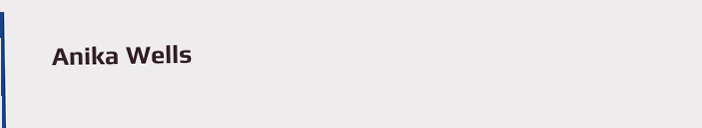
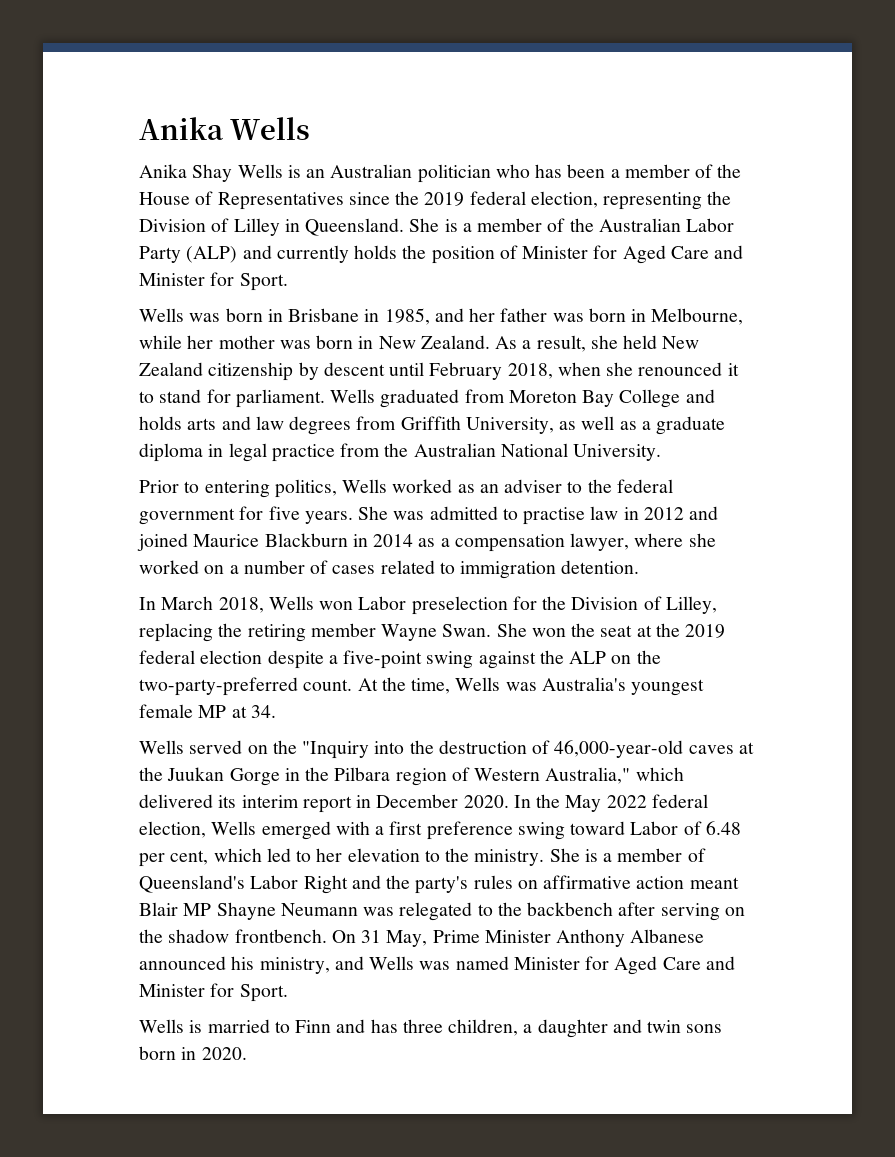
+ Anika Shay Wells is an Australian politician who has been a member of the House of Representatives since the 2019 federal election, representing the Division of Lilley in Queensland. She is a member of the Australian Labor Party (ALP) and currently holds the position of Minister for Aged Care and Minister for Sport.
+ Wells was born in Brisbane in 1985, and her father was born in Melbourne, while her mother was born in New Zealand. As a result, she held New Zealand citizenship by descent until February 2018, when she renounced it to stand for parliament. Wells graduated from Moreton Bay College and holds arts and law degrees from Griffith University, as well as a graduate diploma in legal practice from the Australian National University.
+ Prior to entering politics, Wells worked as an adviser to the federal government for five years. She was admitted to practise law in 2012 and joined Maurice Blackburn in 2014 as a compensation lawyer, where she worked on a number of cases related to immigration detention.
+ In March 2018, Wells won Labor preselection for the Division of Lilley, replacing the retiring member Wayne Swan. She won the seat at the 2019 federal election despite a five-point swing against the ALP on the two-party-preferred count. At the time, Wells was Australia's youngest female MP at 34.
+ Wells served on the "Inquiry into the destruction of 46,000-year-old caves at the Juukan Gorge in the Pilbara region of Western Australia," which delivered its interim report in December 2020. In the May 2022 federal election, Wells emerged with a first preference swing toward Labor of 6.48 per cent, which led to her elevation to the ministry. She is a member of Queensland's Labor Right and the party's rules on affirmative action meant Blair MP Shayne Neumann was relegated to the backbench after serving on the shadow frontbench. On 31 May, Prime Minister Anthony Albanese announced his ministry, and Wells was named Minister for Aged Care and Minister for Sport.
+ Wells is married to Finn and has three children, a daughter and twin sons born in 2020.

